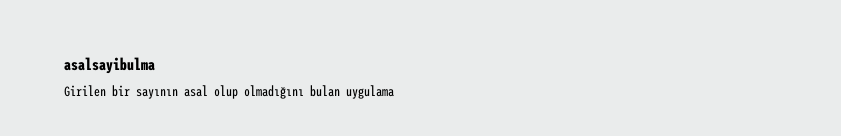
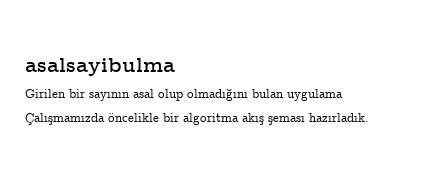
+ Çalışmamızda öncelikle bir algoritma akış şeması hazırladık.

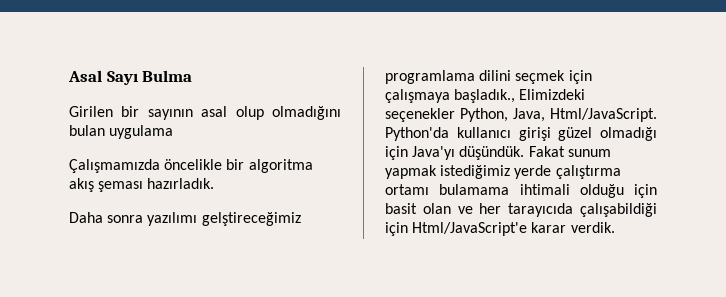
- asalsayibulma
+ Asal Sayı Bulma
+ Daha sonra yazılımı gelştireceğimiz programlama dilini seçmek için çalışmaya başladık., Elimizdeki seçenekler Python, Java, Html/JavaScript. Python'da kullanıcı girişi güzel olmadığı için Java'yı düşündük. Fakat sunum yapmak istediğimiz yerde çalıştırma ortamı bulamama ihtimali olduğu için basit olan ve her tarayıcıda çalışabildiği için Html/JavaScript'e karar verdik.

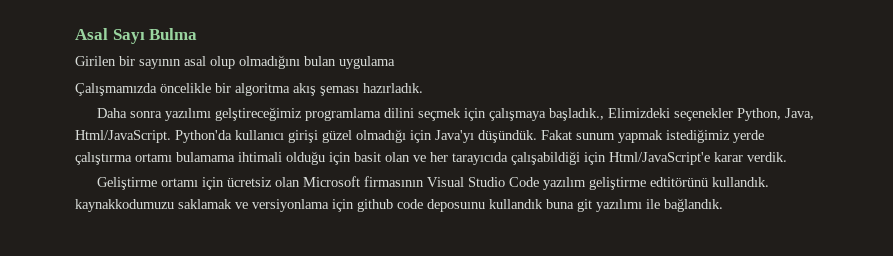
+ Geliştirme ortamı için ücretsiz olan Microsoft firmasının Visual Studio Code yazılım geliştirme edtitörünü kullandık. kaynakkodumuzu saklamak ve versiyonlama için github code deposuınu kullandık buna git yazılımı ile bağlandık.

